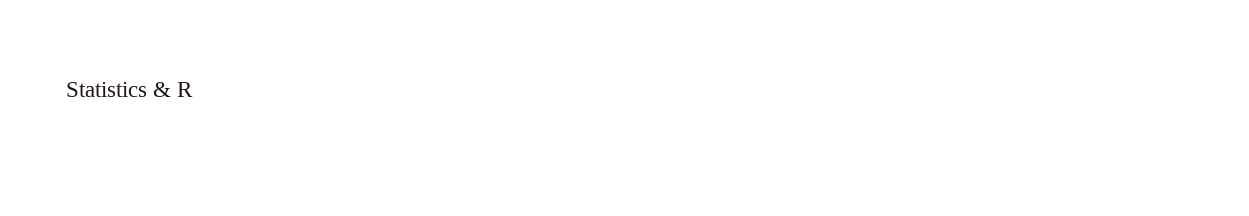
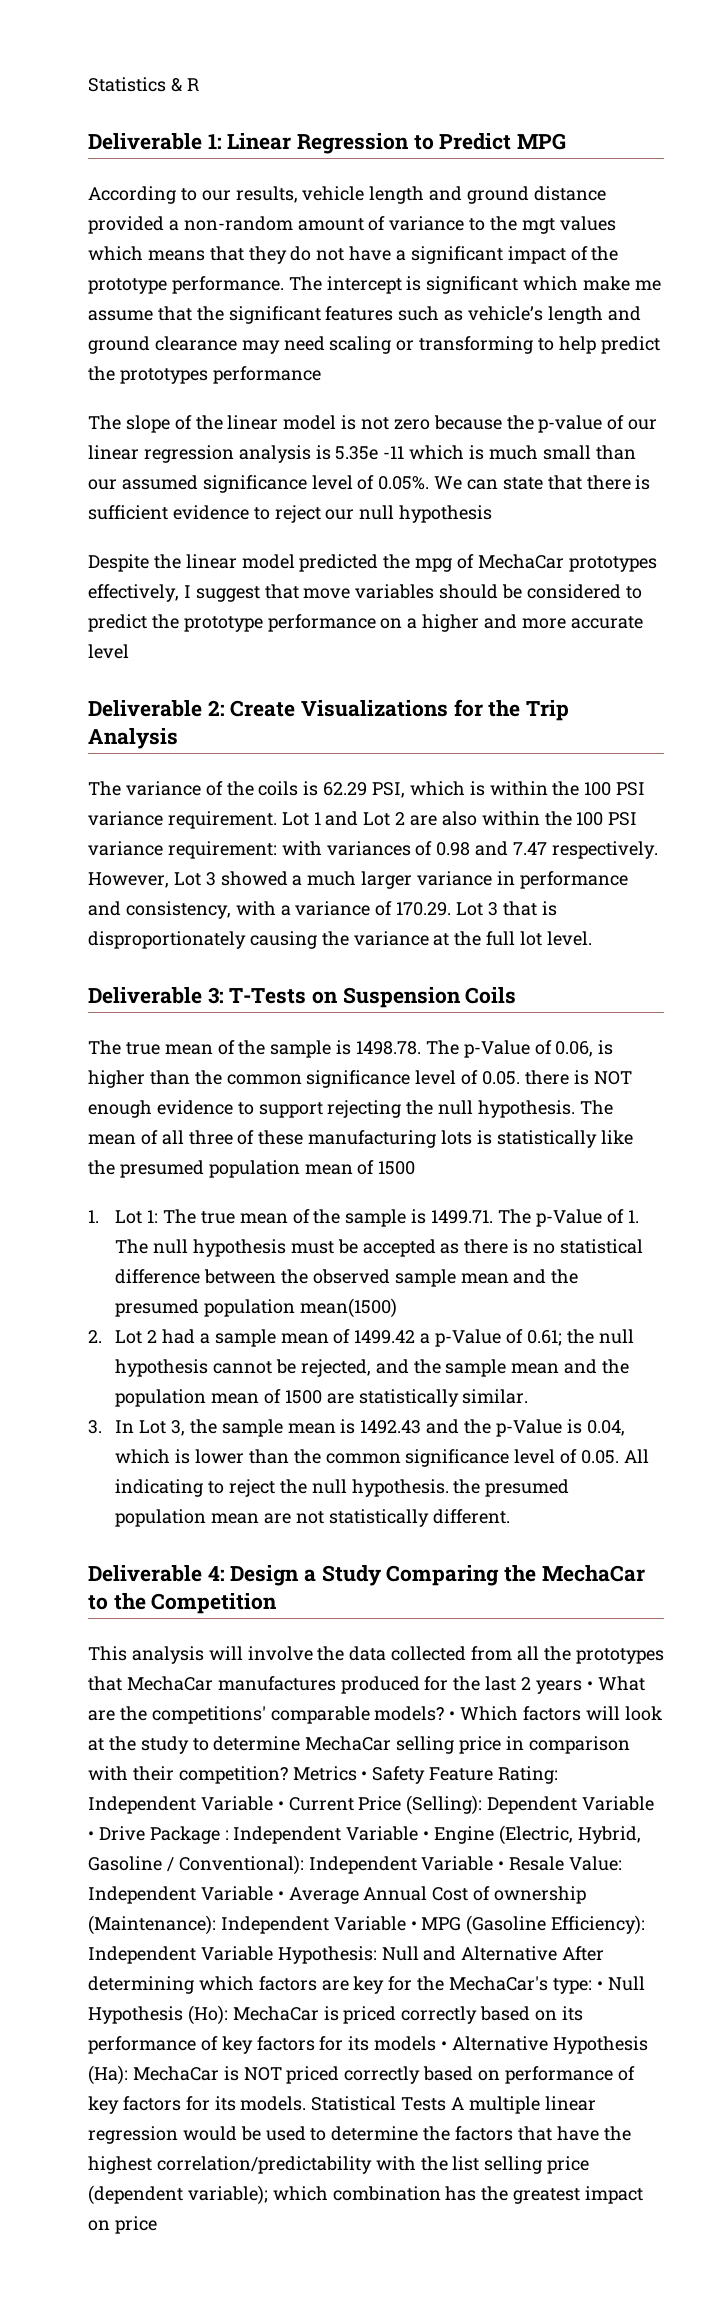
+ Deliverable 1: Linear Regression to Predict MPG
+ According to our results, vehicle length and ground distance provided a non-random amount of variance to the mgt values which means that they do not have a significant impact of the prototype performance. The intercept is significant which make me assume that the significant features such as vehicle’s length and ground clearance may need scaling or transforming to help predict the prototypes performance
+ The slope of the linear model is not zero because the p-value of our linear regression analysis is 5.35e -11 which is much small than our assumed significance level of 0.05%. We can state that there is sufficient evidence to reject our null hypothesis
+ Despite the linear model predicted the mpg of MechaCar prototypes effectively, I suggest that move variables should be considered to predict the prototype performance on a higher and more accurate level
+ Deliverable 2: Create Visualizations for the Trip Analysis
+ The variance of the coils is 62.29 PSI, which is within the 100 PSI variance requirement. Lot 1 and Lot 2 are also within the 100 PSI variance requirement: with variances of 0.98 and 7.47 respectively. However, Lot 3 showed a much larger variance in performance and consistency, with a variance of 170.29. Lot 3 that is disproportionately causing the variance at the full lot level.
+ Deliverable 3: T-Tests on Suspension Coils
+ The true mean of the sample is 1498.78. The p-Value of 0.06, is higher than the common significance level of 0.05. there is NOT enough evidence to support rejecting the null hypothesis. The mean of all three of these manufacturing lots is statistically like the presumed population mean of 1500
+ 1. Lot 1: The true mean of the sample is 1499.71. The p-Value of 1. The null hypothesis must be accepted as there is no statistical difference between the observed sample mean and the presumed population mean(1500)
+ 2. Lot 2 had a sample mean of 1499.42 a p-Value of 0.61; the null hypothesis cannot be rejected, and the sample mean and the population mean of 1500 are statistically similar.
+ 3. In Lot 3, the sample mean is 1492.43 and the p-Value is 0.04, which is lower than the common significance level of 0.05. All indicating to reject the null hypothesis. the presumed population mean are not statistically different.
+ Deliverable 4: Design a Study Comparing the MechaCar to the Competition
+ This analysis will involve the data collected from all the prototypes that MechaCar manufactures produced for the last 2 years • What are the competitions' comparable models? • Which factors will look at the study to determine MechaCar selling price in comparison with their competition? Metrics • Safety Feature Rating: Independent Variable • Current Price (Selling): Dependent Variable • Drive Package : Independent Variable • Engine (Electric, Hybrid, Gasoline / Conventional): Independent Variable • Resale Value: Independent Variable • Average Annual Cost of ownership (Maintenance): Independent Variable • MPG (Gasoline Efficiency): Independent Variable Hypothesis: Null and Alternative After determining which factors are key for the MechaCar's type: • Null Hypothesis (Ho): MechaCar is priced correctly based on its performance of key factors for its models • Alternative Hypothesis (Ha): MechaCar is NOT priced correctly based on performance of key factors for its models. Statistical Tests A multiple linear regression would be used to determine the factors that have the highest correlation/predictability with the list selling price (dependent variable); which combination has the greatest impact on price

